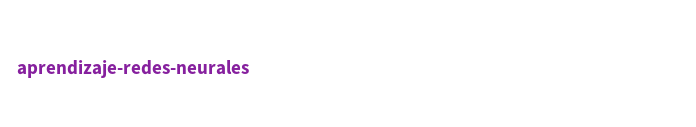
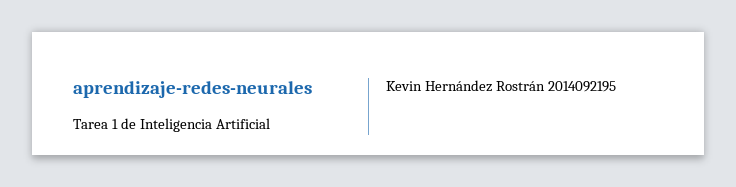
+ Tarea 1 de Inteligencia Artificial
+ Kevin Hernández Rostrán 2014092195

